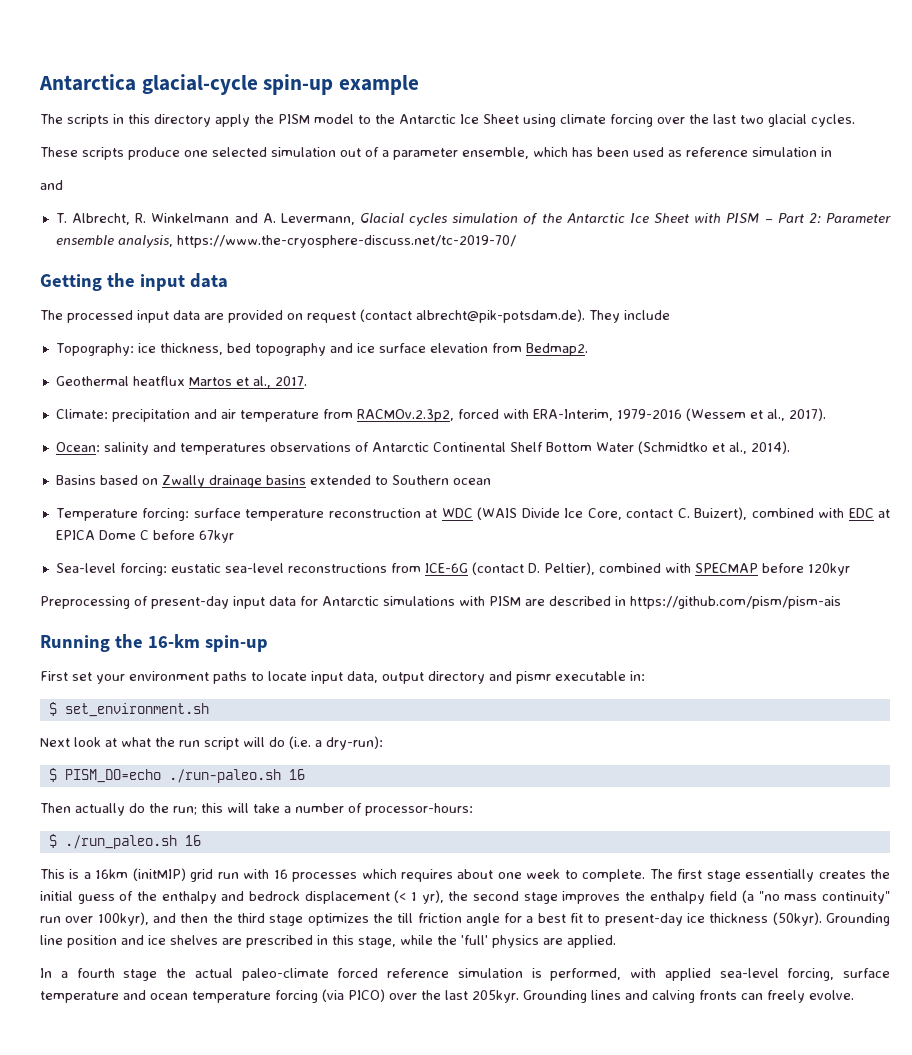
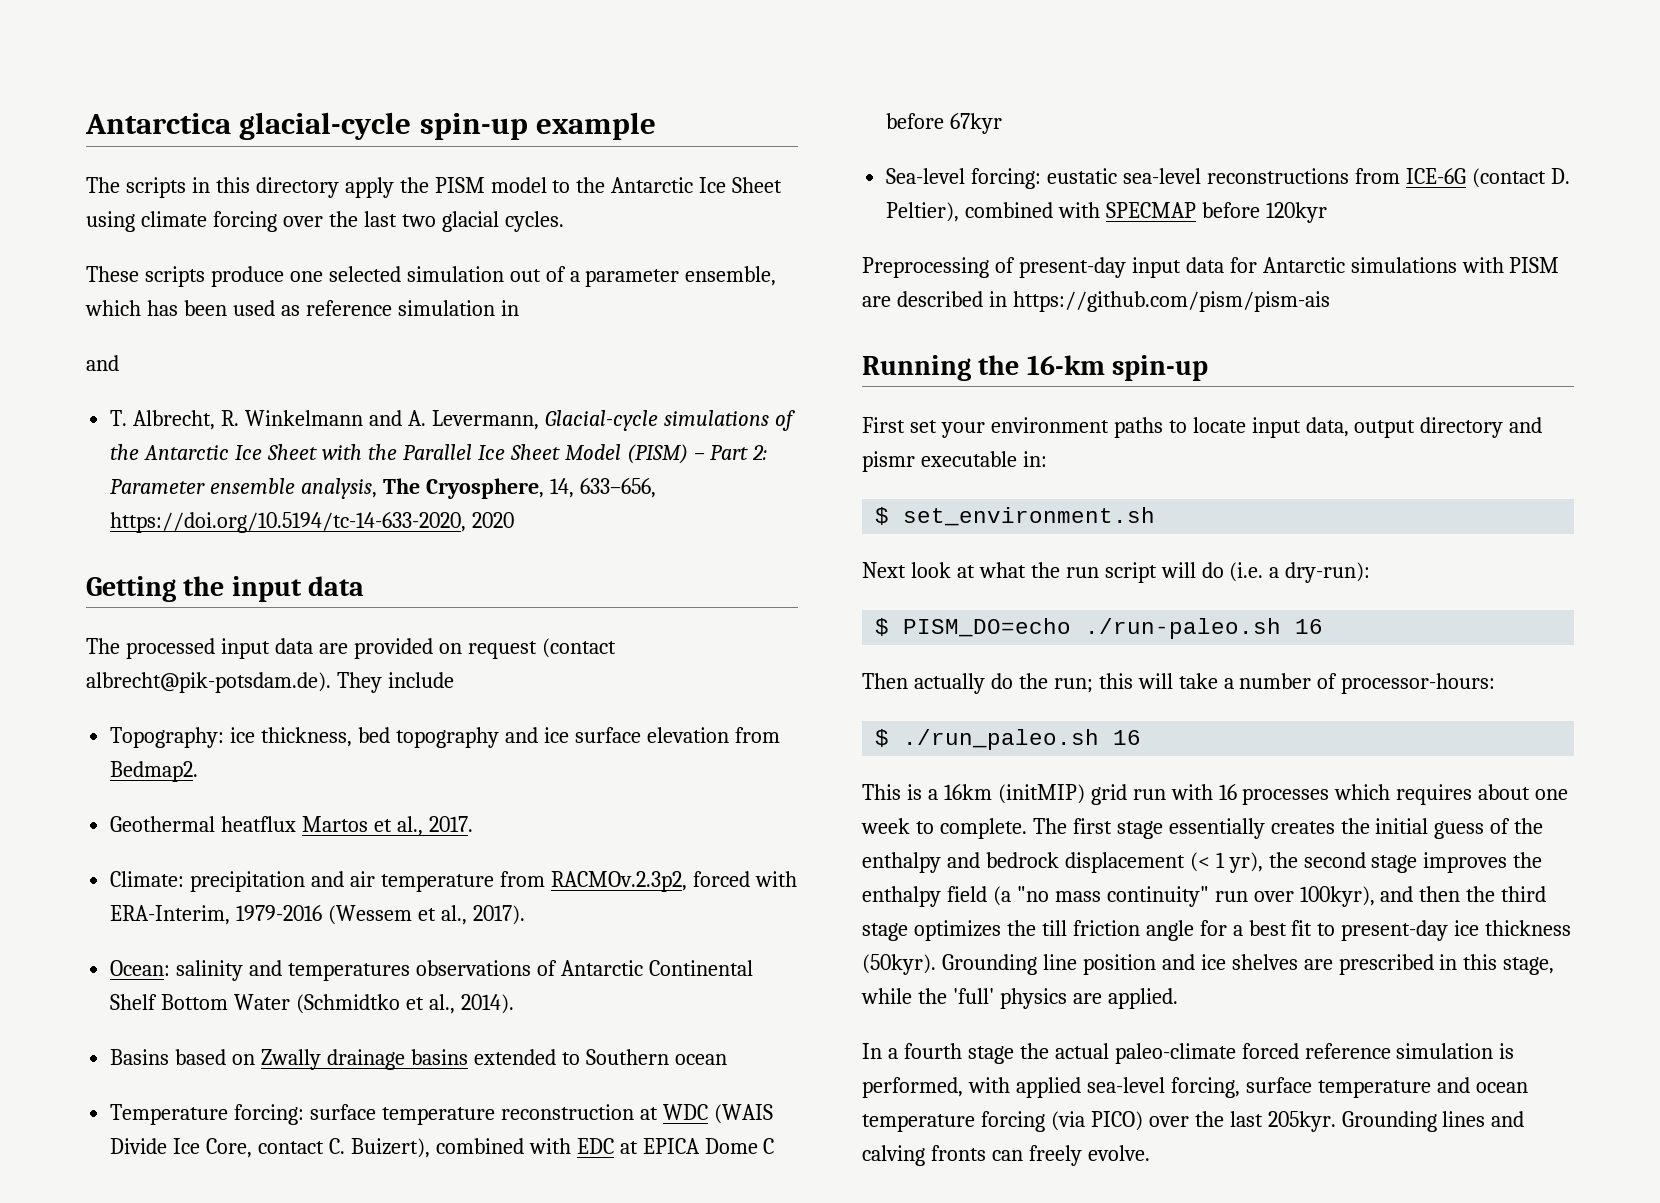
- T. Albrecht, R. Winkelmann and A. Levermann, Glacial cycles simulation of the Antarctic Ice Sheet with PISM – Part 2: Parameter ensemble analysis, https://www.the-cryosphere-discuss.net/tc-2019-70/
+ T. Albrecht, R. Winkelmann and A. Levermann, Glacial-cycle simulations of the Antarctic Ice Sheet with the Parallel Ice Sheet Model (PISM) – Part 2: Parameter ensemble analysis, The Cryosphere, 14, 633–656, https://doi.org/10.5194/tc-14-633-2020, 2020

